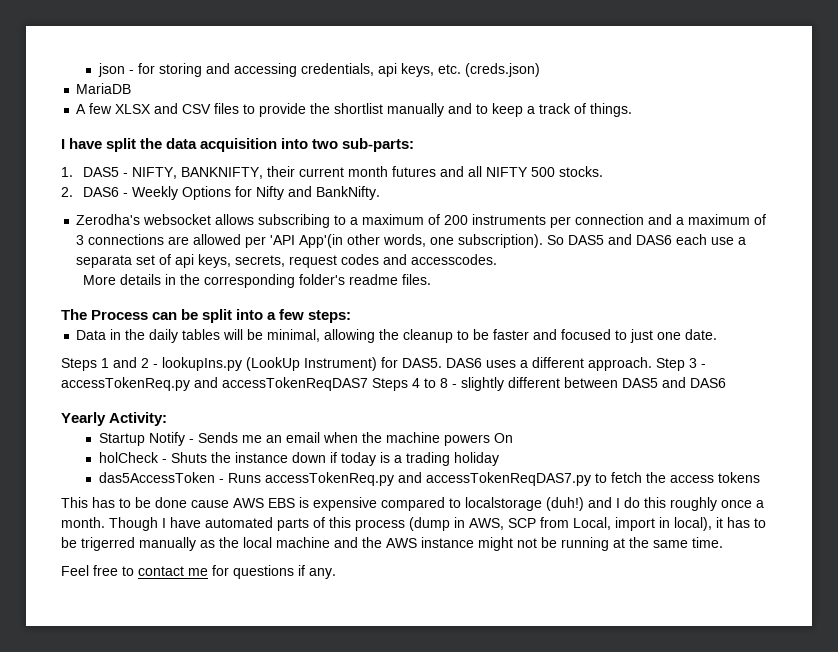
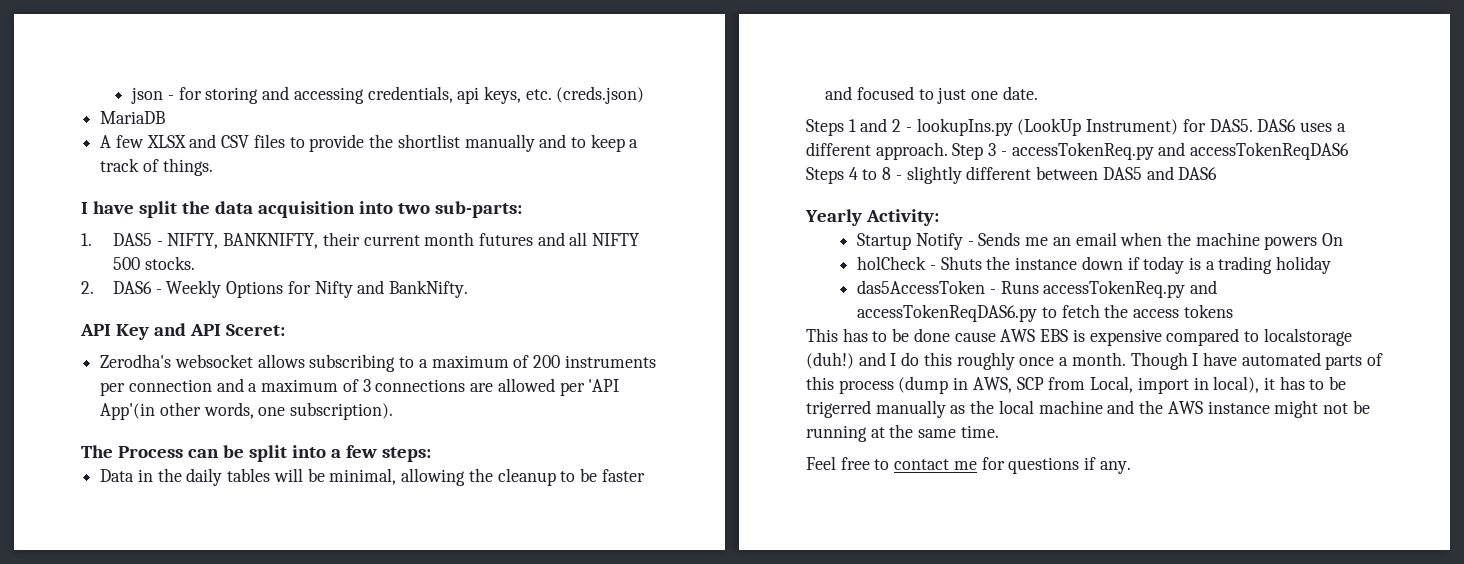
+ API Key and API Sceret:
- So DAS5 and DAS6 each use a separata set of api keys, secrets, request codes and accesscodes.
- More details in the corresponding folder's readme files.
- Step 3 - accessTokenReq.py and accessTokenReqDAS7 Steps 4 to 8 - slightly different between DAS5 and DAS6
+ Step 3 - accessTokenReq.py and accessTokenReqDAS6 Steps 4 to 8 - slightly different between DAS5 and DAS6
- das5AccessToken - Runs accessTokenReq.py and accessTokenReqDAS7.py to fetch the access tokens
+ das5AccessToken - Runs accessTokenReq.py and accessTokenReqDAS6.py to fetch the access tokens

